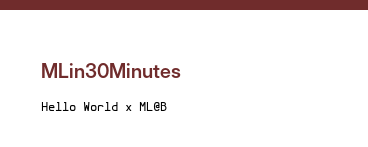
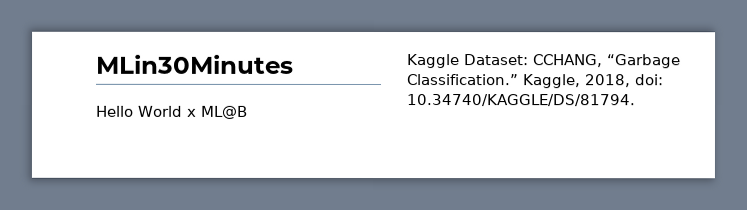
+ Kaggle Dataset: CCHANG, “Garbage Classification.” Kaggle, 2018, doi: 10.34740/KAGGLE/DS/81794.

